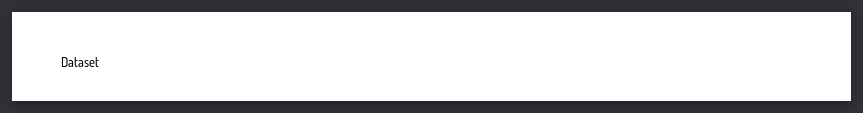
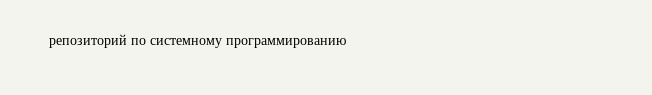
- Dataset
+ репозиторий по системному программированию

